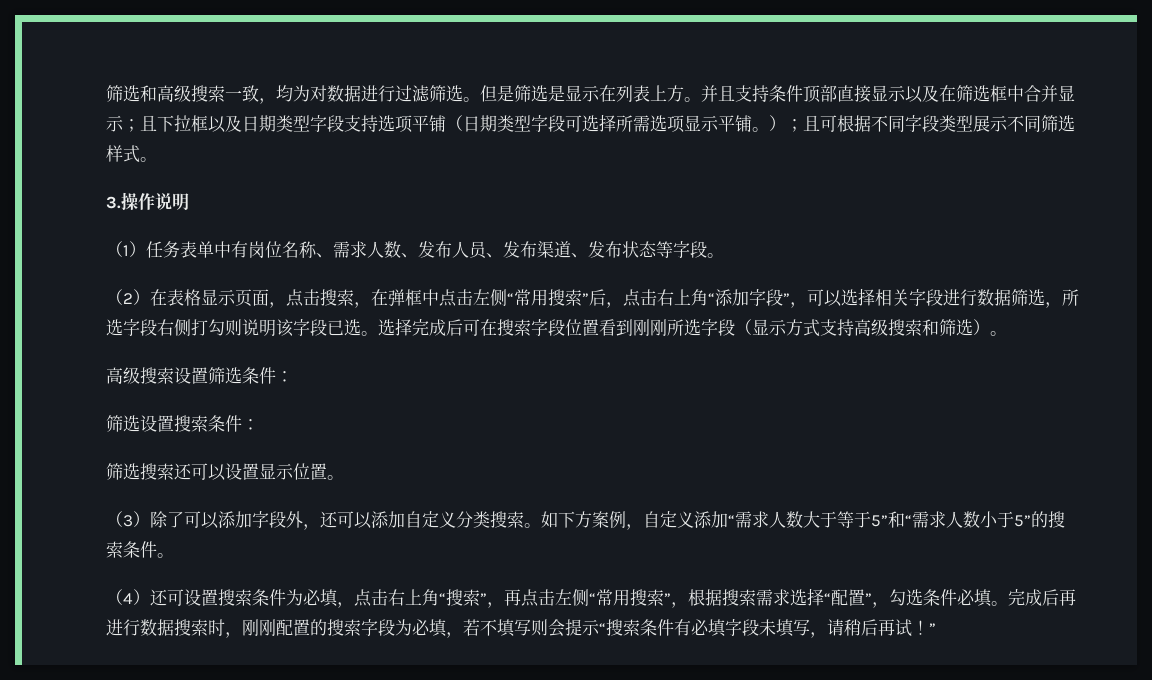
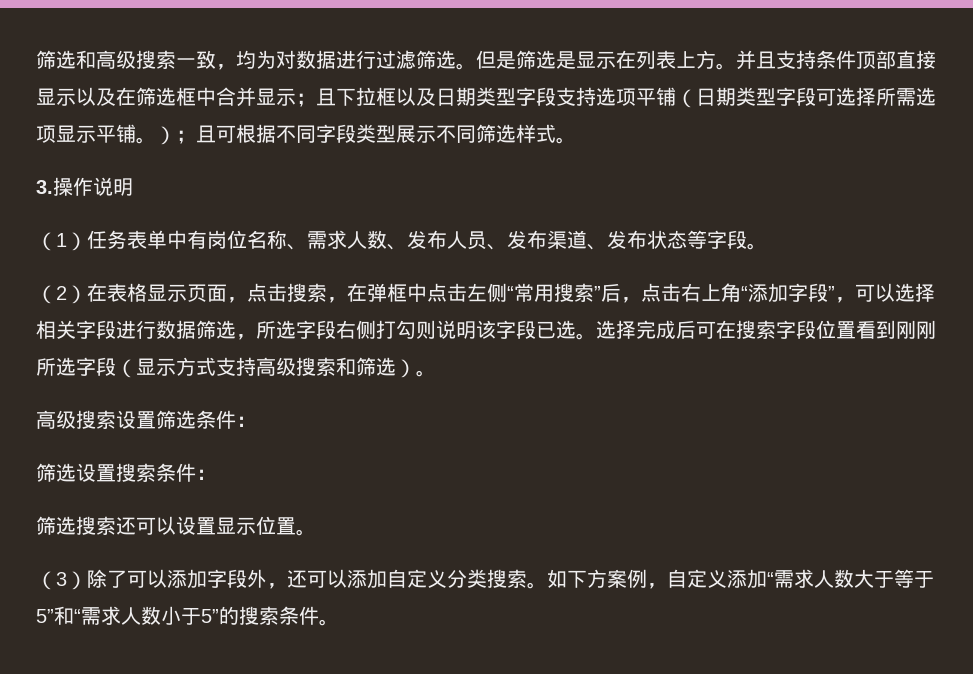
- （4）还可设置搜索条件为必填，点击右上角“搜索”，再点击左侧“常用搜索”，根据搜索需求选择“配置”，勾选条件必填。完成后再进行数据搜索时，刚刚配置的搜索字段为必填，若不填写则会提示“搜索条件有必填字段未填写，请稍后再试！”

